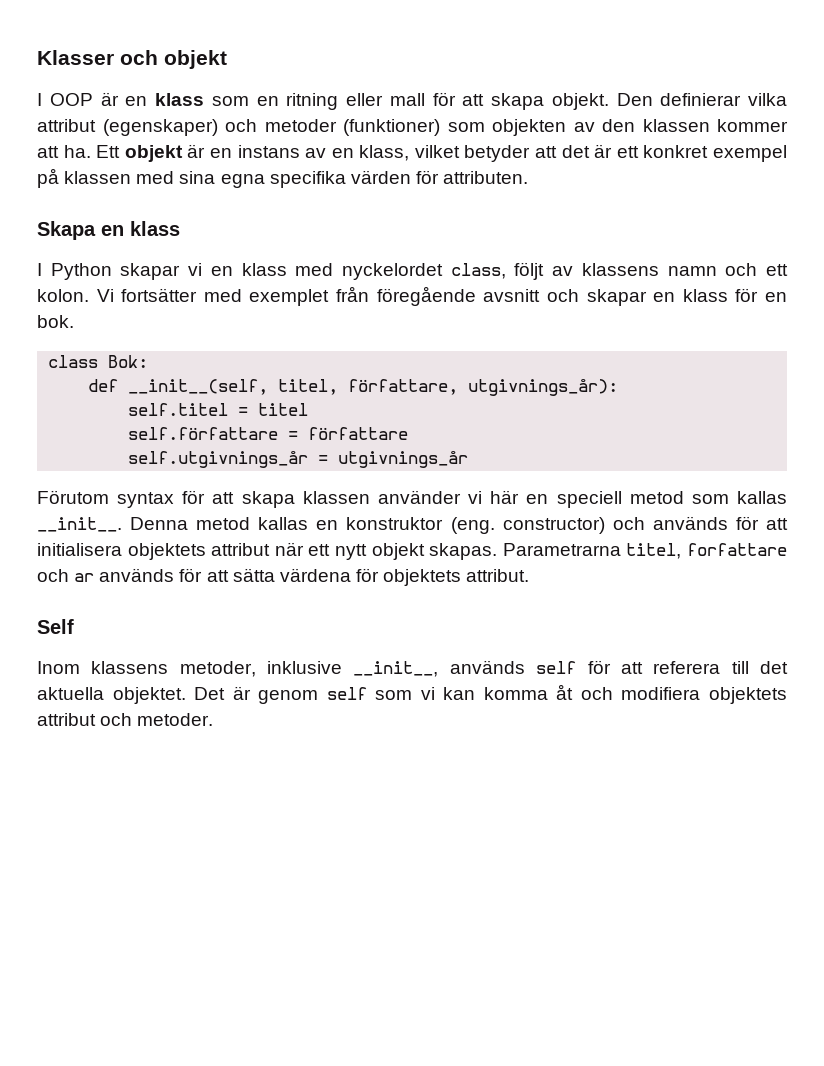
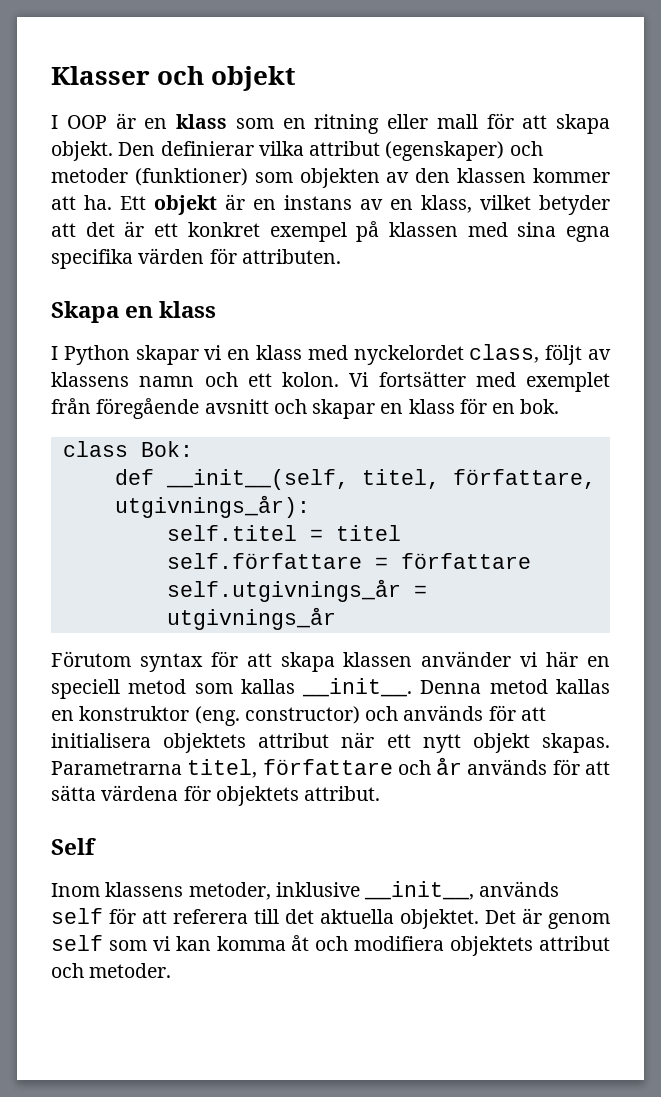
- Parametrarna titel, forfattare och ar används för att sätta värdena för objektets attribut.
+ Parametrarna titel, författare och år används för att sätta värdena för objektets attribut.

